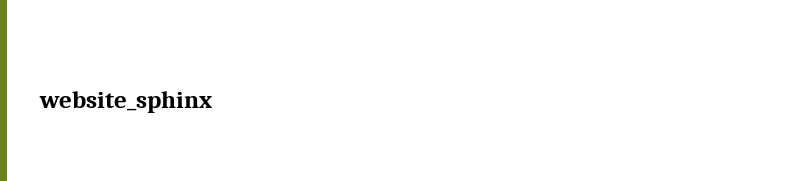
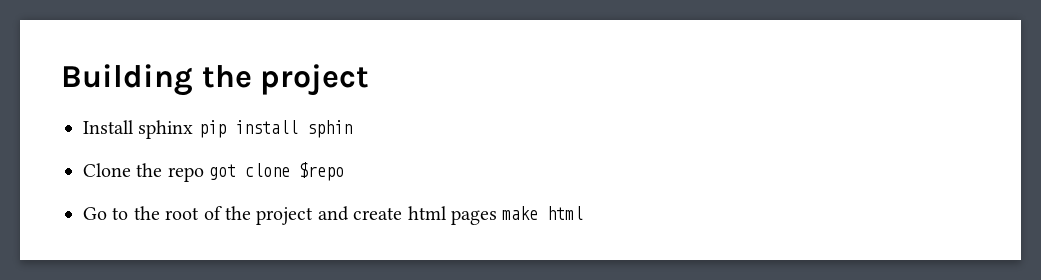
- website_sphinx
+ Building the project
+ Install sphinx pip install sphin
+ Clone the repo got clone $repo
+ Go to the root of the project and create html pages make html

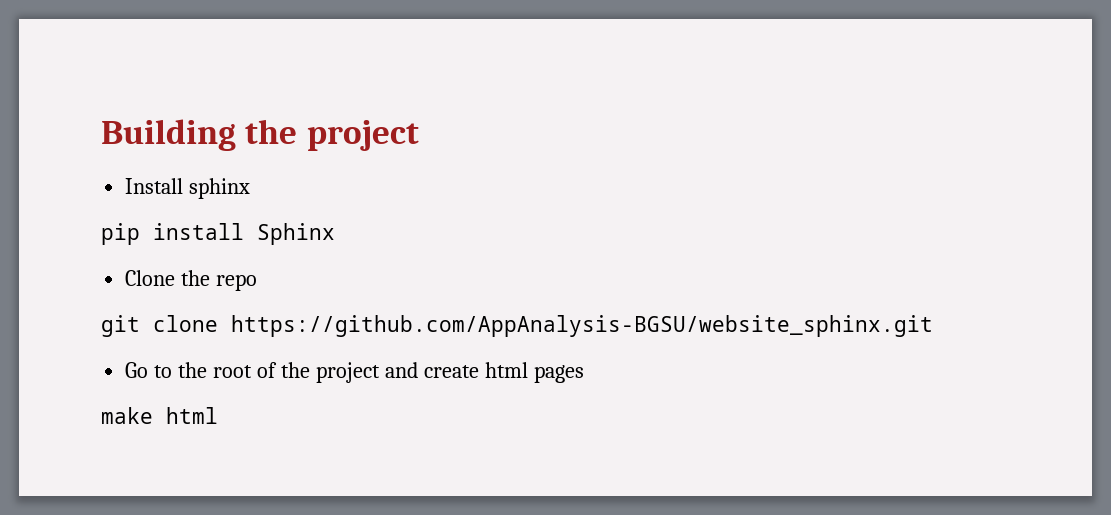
- Install sphinx pip install sphin
+ Install sphinx
+ pip install Sphinx
- Clone the repo got clone $repo
+ Clone the repo
+ git clone https://github.com/AppAnalysis-BGSU/website_sphinx.git
- Go to the root of the project and create html pages make html
+ Go to the root of the project and create html pages
+ make html

